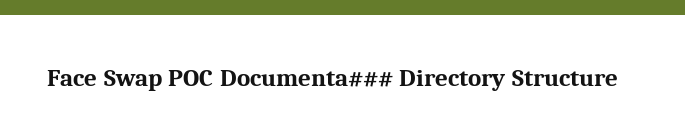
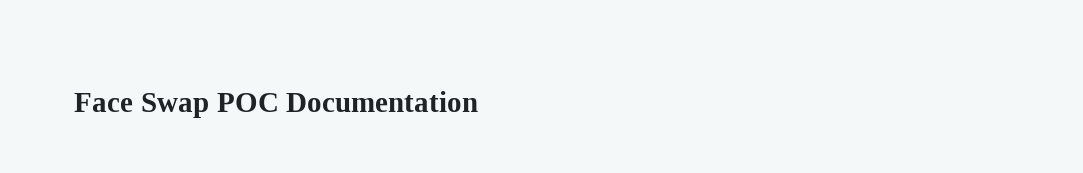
- Face Swap POC Documenta### Directory Structure
+ Face Swap POC Documentation

